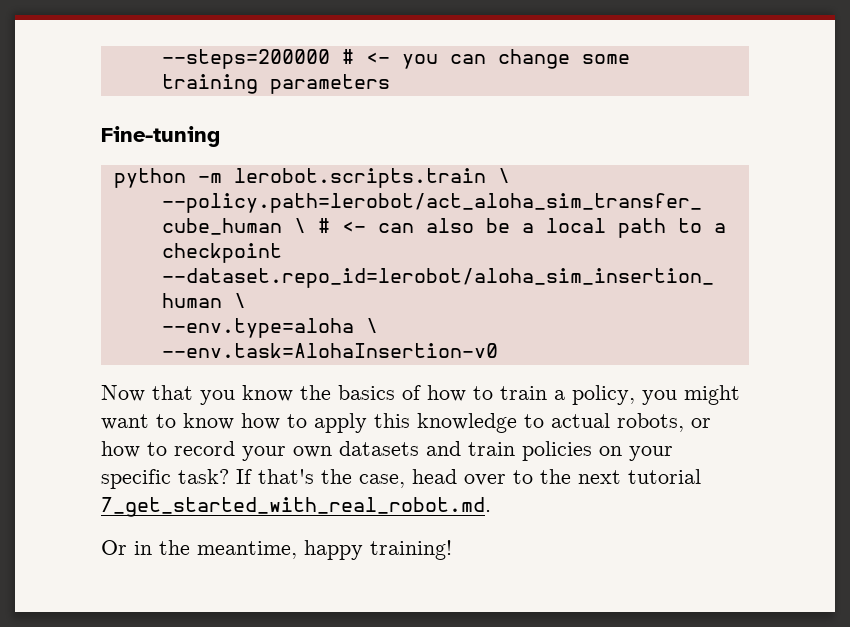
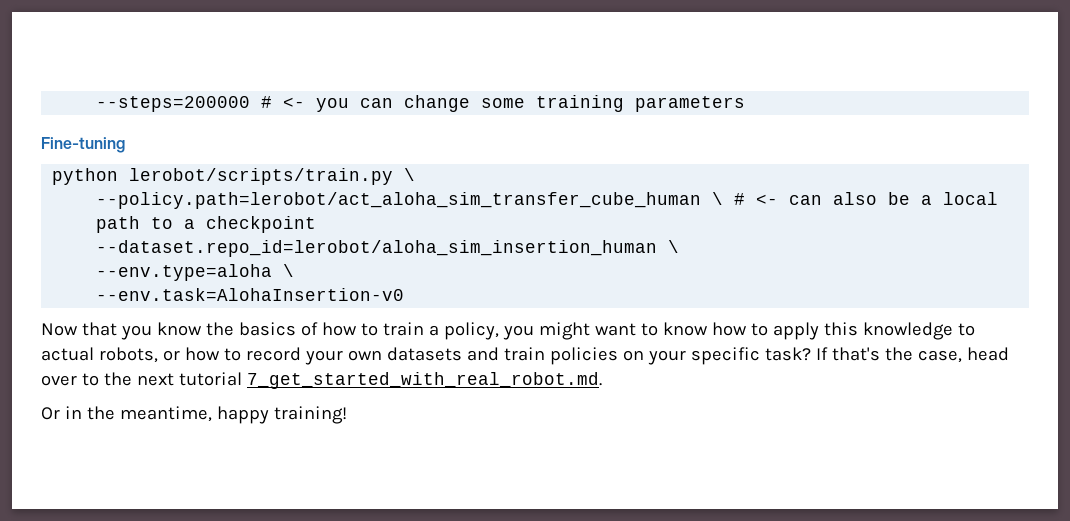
- python -m lerobot.scripts.train \
+ python lerobot/scripts/train.py \

